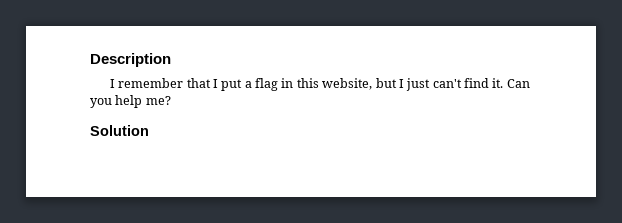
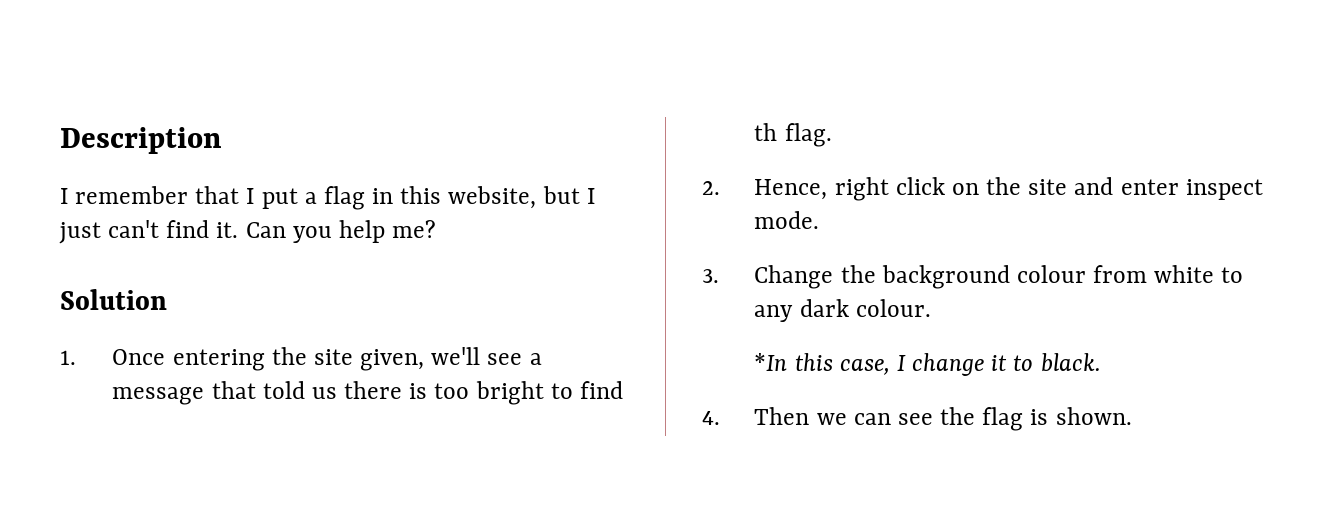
+ 1. Once entering the site given, we'll see a message that told us there is too bright to find th flag.
+ 2. Hence, right click on the site and enter inspect mode.
+ 3. Change the background colour from white to any dark colour.
+ *In this case, I change it to black.
+ 4. Then we can see the flag is shown.

